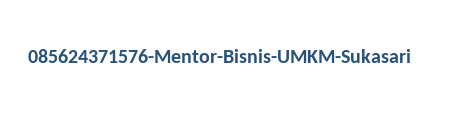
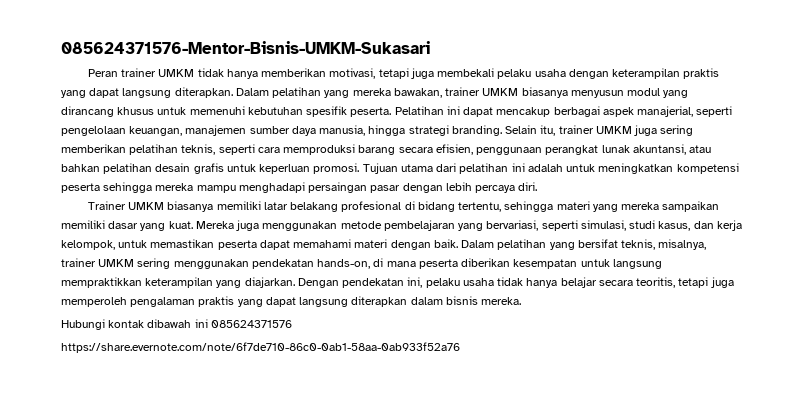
+ Peran trainer UMKM tidak hanya memberikan motivasi, tetapi juga membekali pelaku usaha dengan keterampilan praktis yang dapat langsung diterapkan. Dalam pelatihan yang mereka bawakan, trainer UMKM biasanya menyusun modul yang dirancang khusus untuk memenuhi kebutuhan spesifik peserta. Pelatihan ini dapat mencakup berbagai aspek manajerial, seperti pengelolaan keuangan, manajemen sumber daya manusia, hingga strategi branding. Selain itu, trainer UMKM juga sering memberikan pelatihan teknis, seperti cara memproduksi barang secara efisien, penggunaan perangkat lunak akuntansi, atau bahkan pelatihan desain grafis untuk keperluan promosi. Tujuan utama dari pelatihan ini adalah untuk meningkatkan kompetensi peserta sehingga mereka mampu menghadapi persaingan pasar dengan lebih percaya diri.
+ Trainer UMKM biasanya memiliki latar belakang profesional di bidang tertentu, sehingga materi yang mereka sampaikan memiliki dasar yang kuat. Mereka juga menggunakan metode pembelajaran yang bervariasi, seperti simulasi, studi kasus, dan kerja kelompok, untuk memastikan peserta dapat memahami materi dengan baik. Dalam pelatihan yang bersifat teknis, misalnya, trainer UMKM sering menggunakan pendekatan hands-on, di mana peserta diberikan kesempatan untuk langsung mempraktikkan keterampilan yang diajarkan. Dengan pendekatan ini, pelaku usaha tidak hanya belajar secara teoritis, tetapi juga memperoleh pengalaman praktis yang dapat langsung diterapkan dalam bisnis mereka.
+ Hubungi kontak dibawah ini 085624371576
+ https://share.evernote.com/note/6f7de710-86c0-0ab1-58aa-0ab933f52a76

